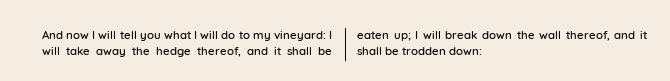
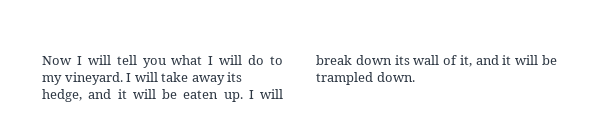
- And now I will tell you what I will do to my vineyard: I will take away the hedge thereof, and it shall be eaten up; I will break down the wall thereof, and it shall be trodden down:
+ Now I will tell you what I will do to my vineyard. I will take away its hedge, and it will be eaten up. I will break down its wall of it, and it will be trampled down.

